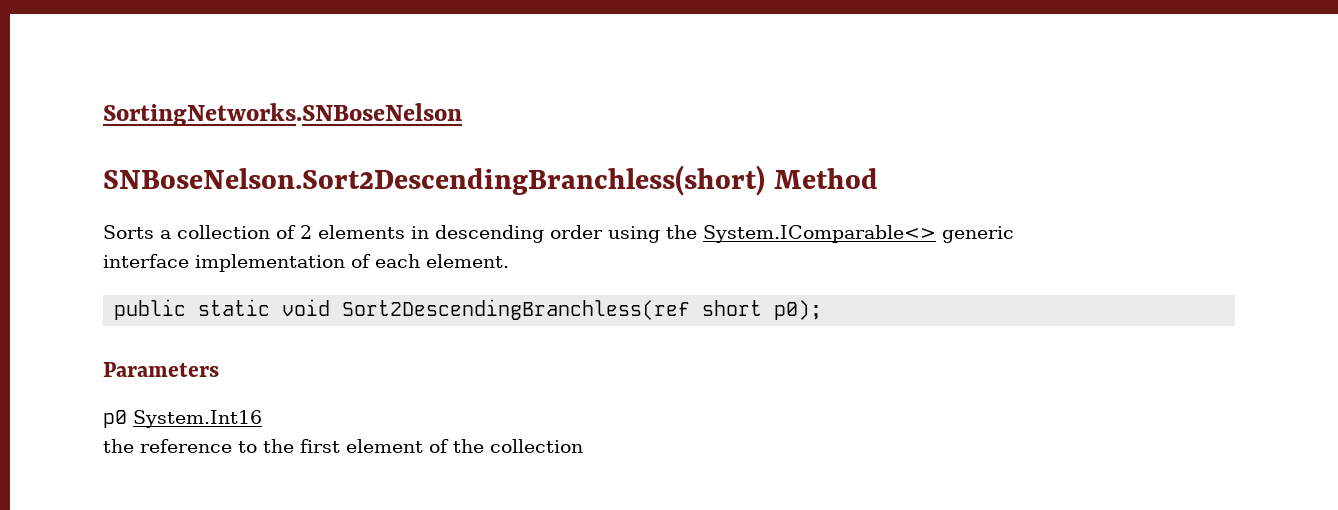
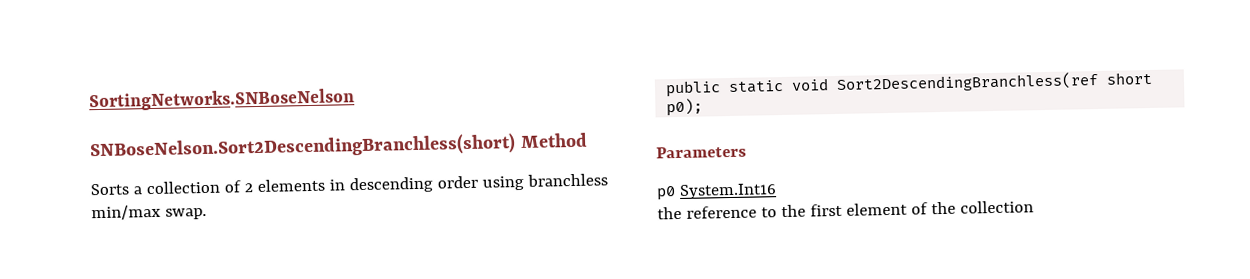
- Sorts a collection of 2 elements in descending order using the System.IComparable<> generic
- interface implementation of each element.
+ Sorts a collection of 2 elements in descending order using branchless min/max swap.

